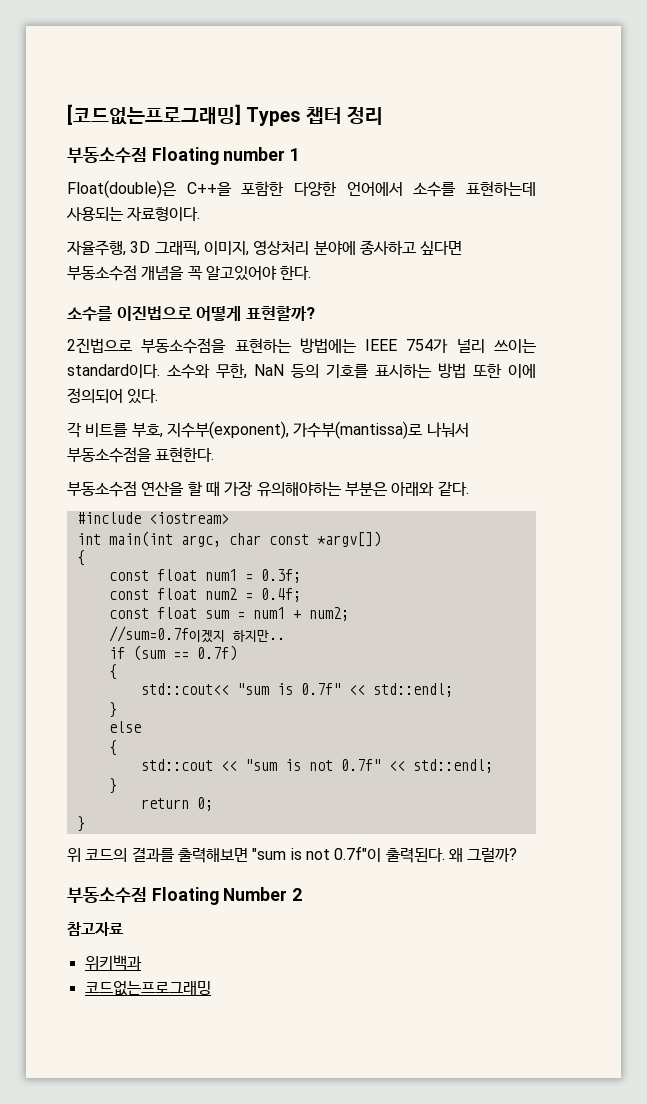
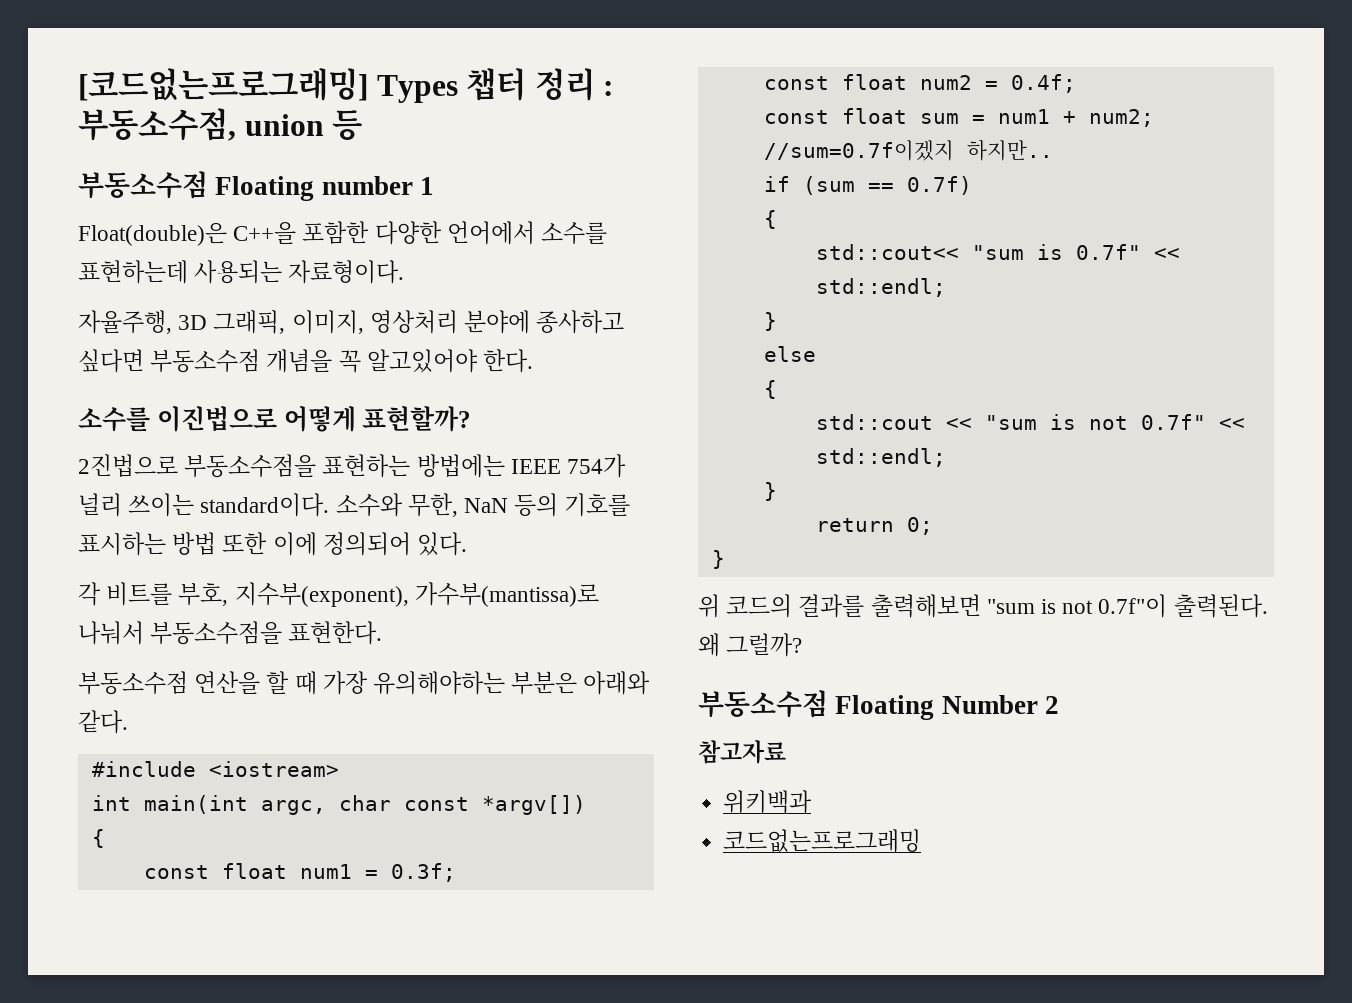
- [코드없는프로그래밍] Types 챕터 정리
+ [코드없는프로그래밍] Types 챕터 정리 : 부동소수점, union 등

